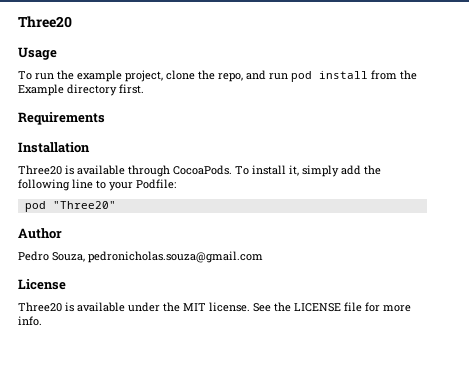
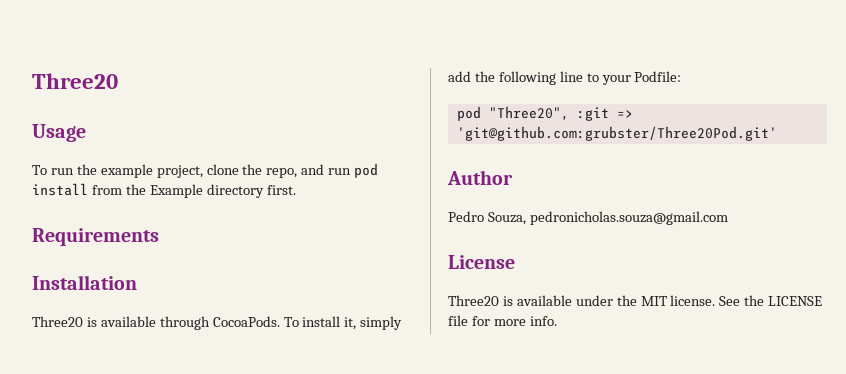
- pod "Three20"
+ pod "Three20", :git => 'git@github.com:grubster/Three20Pod.git'

